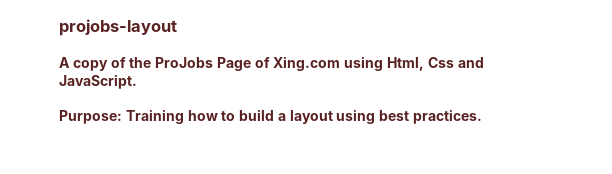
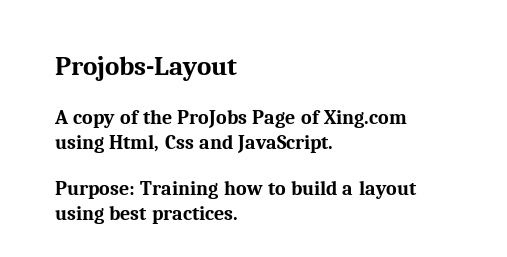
- projobs-layout
+ Projobs-Layout

